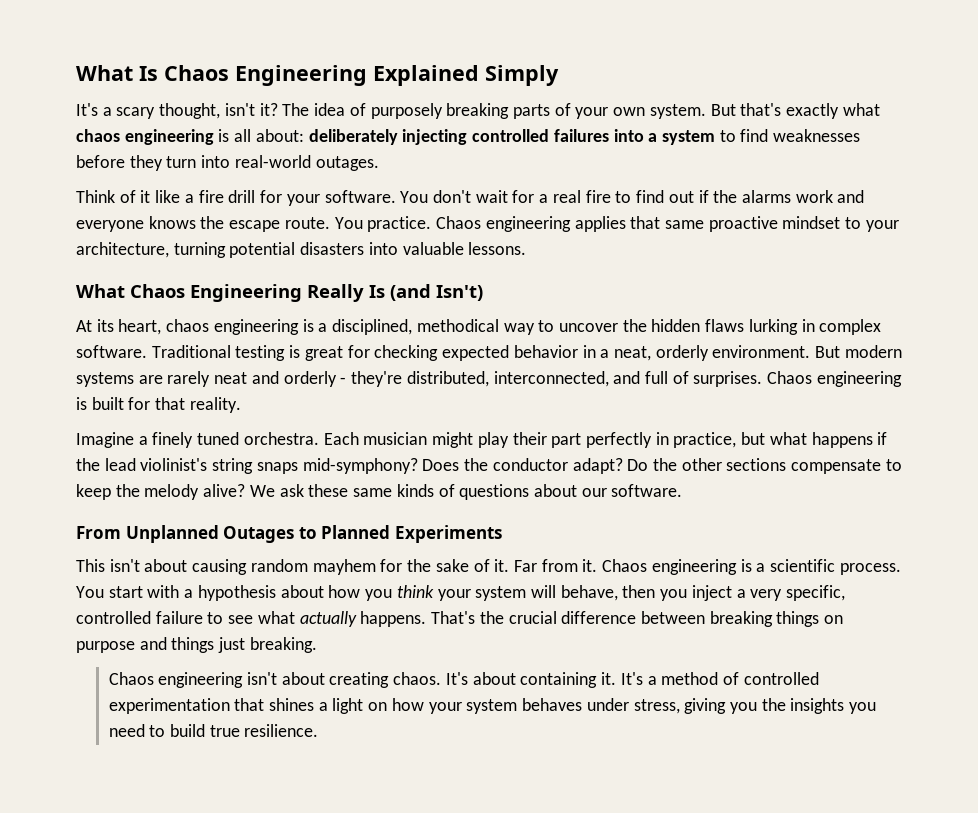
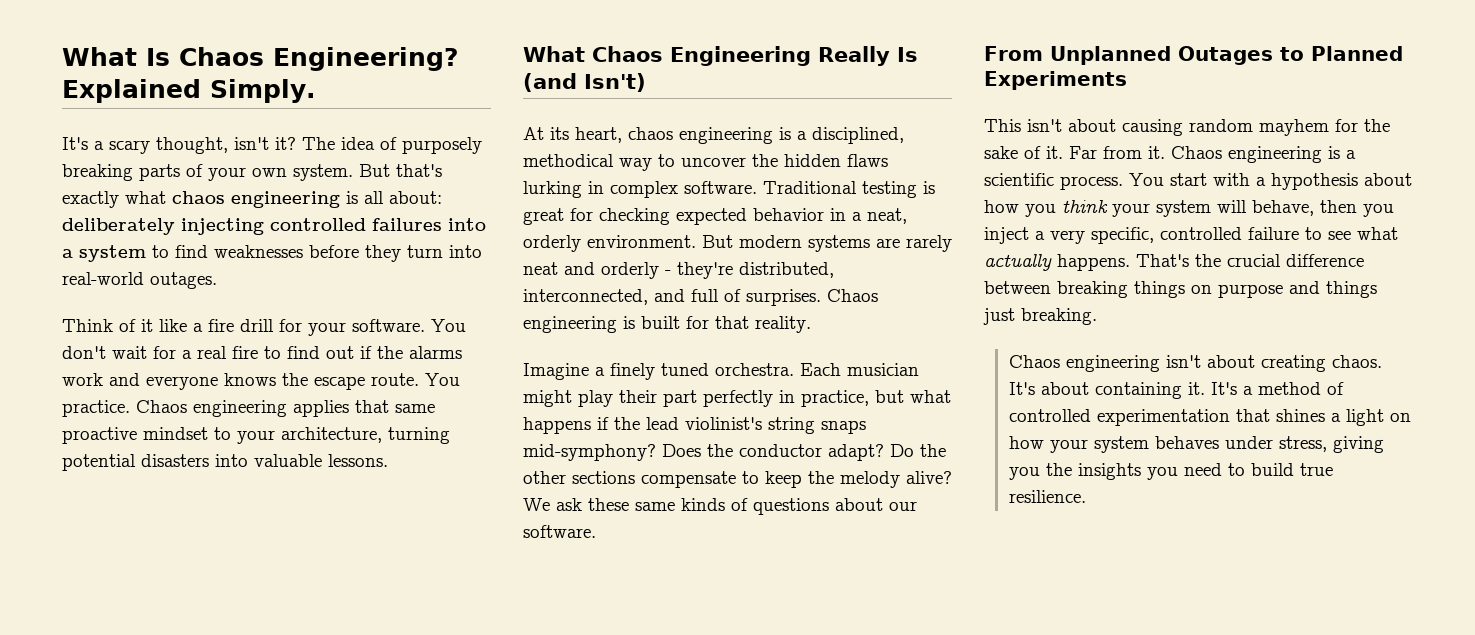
- What Is Chaos Engineering Explained Simply
+ What Is Chaos Engineering? Explained Simply.

